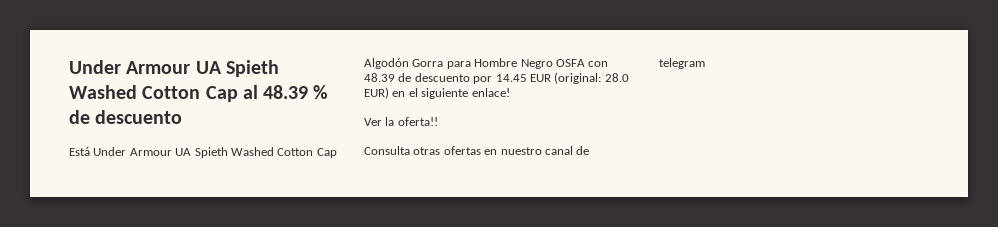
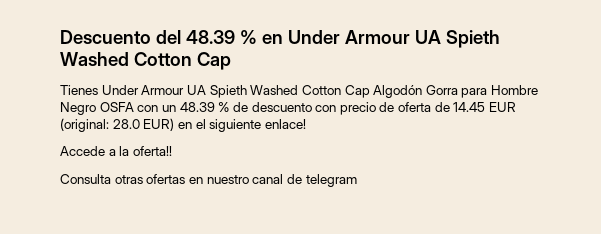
- Under Armour UA Spieth Washed Cotton Cap al 48.39 % de descuento
- Está Under Armour UA Spieth Washed Cotton Cap Algodón Gorra para Hombre Negro OSFA con 48.39 de descuento por 14.45 EUR (original: 28.0 EUR) en el siguiente enlace!
+ Descuento del 48.39 % en Under Armour UA Spieth Washed Cotton Cap
+ Tienes Under Armour UA Spieth Washed Cotton Cap Algodón Gorra para Hombre Negro OSFA con un 48.39 % de descuento con precio de oferta de 14.45 EUR (original: 28.0 EUR) en el siguiente enlace!
- Ver la oferta!!
+ Accede a la oferta!!

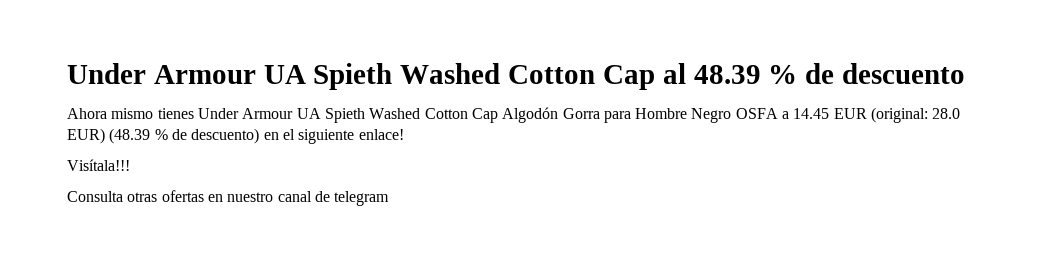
- Descuento del 48.39 % en Under Armour UA Spieth Washed Cotton Cap
- Tienes Under Armour UA Spieth Washed Cotton Cap Algodón Gorra para Hombre Negro OSFA con un 48.39 % de descuento con precio de oferta de 14.45 EUR (original: 28.0 EUR) en el siguiente enlace!
+ Under Armour UA Spieth Washed Cotton Cap al 48.39 % de descuento
+ Ahora mismo tienes Under Armour UA Spieth Washed Cotton Cap Algodón Gorra para Hombre Negro OSFA a 14.45 EUR (original: 28.0 EUR) (48.39 % de descuento) en el siguiente enlace!
- Accede a la oferta!!
+ Visítala!!!

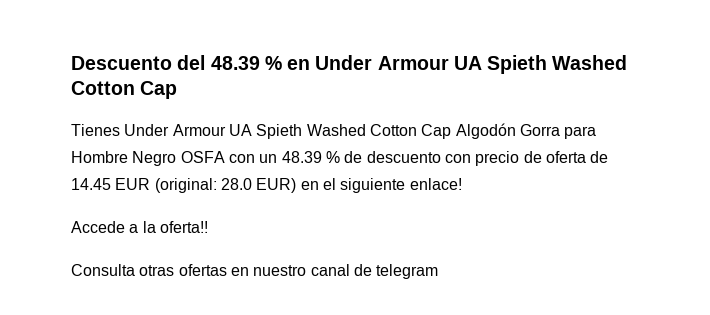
- Under Armour UA Spieth Washed Cotton Cap al 48.39 % de descuento
- Ahora mismo tienes Under Armour UA Spieth Washed Cotton Cap Algodón Gorra para Hombre Negro OSFA a 14.45 EUR (original: 28.0 EUR) (48.39 % de descuento) en el siguiente enlace!
+ Descuento del 48.39 % en Under Armour UA Spieth Washed Cotton Cap
+ Tienes Under Armour UA Spieth Washed Cotton Cap Algodón Gorra para Hombre Negro OSFA con un 48.39 % de descuento con precio de oferta de 14.45 EUR (original: 28.0 EUR) en el siguiente enlace!
- Visítala!!!
+ Accede a la oferta!!

